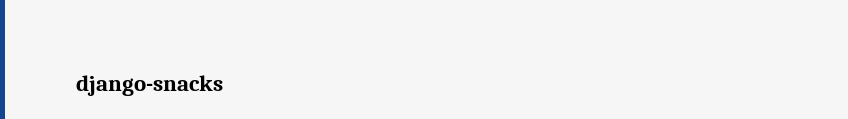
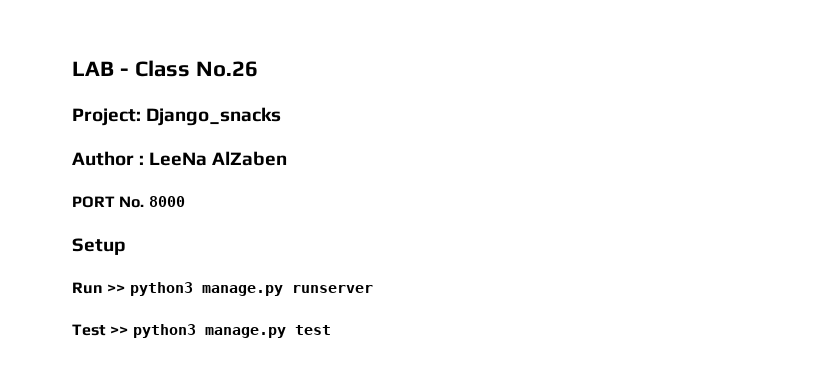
- django-snacks
+ LAB - Class No.26
+ Project: Django_snacks
+ Author : LeeNa AlZaben
+ PORT No. 8000
+ Setup
+ Run >> python3 manage.py runserver
+ Test >> python3 manage.py test

